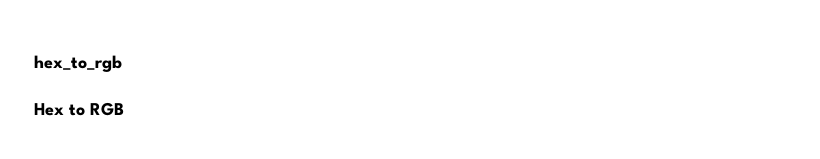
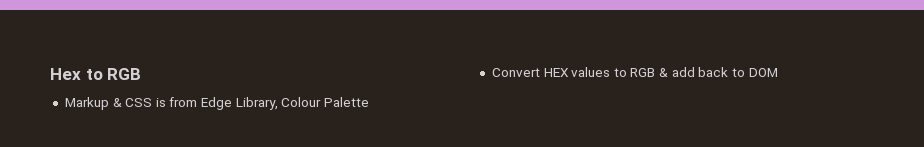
- hex_to_rgb
+ Markup & CSS is from Edge Library, Colour Palette
+ Convert HEX values to RGB & add back to DOM

